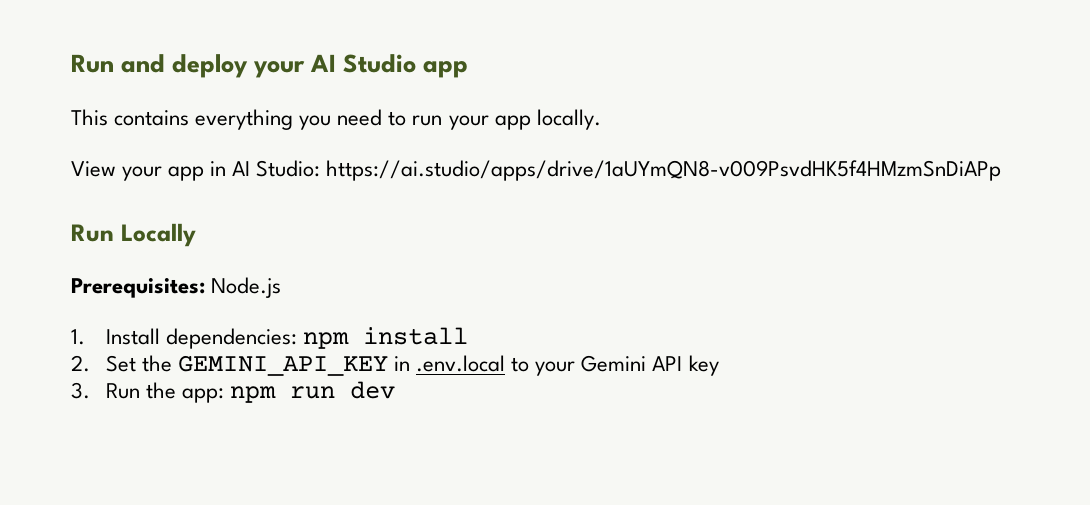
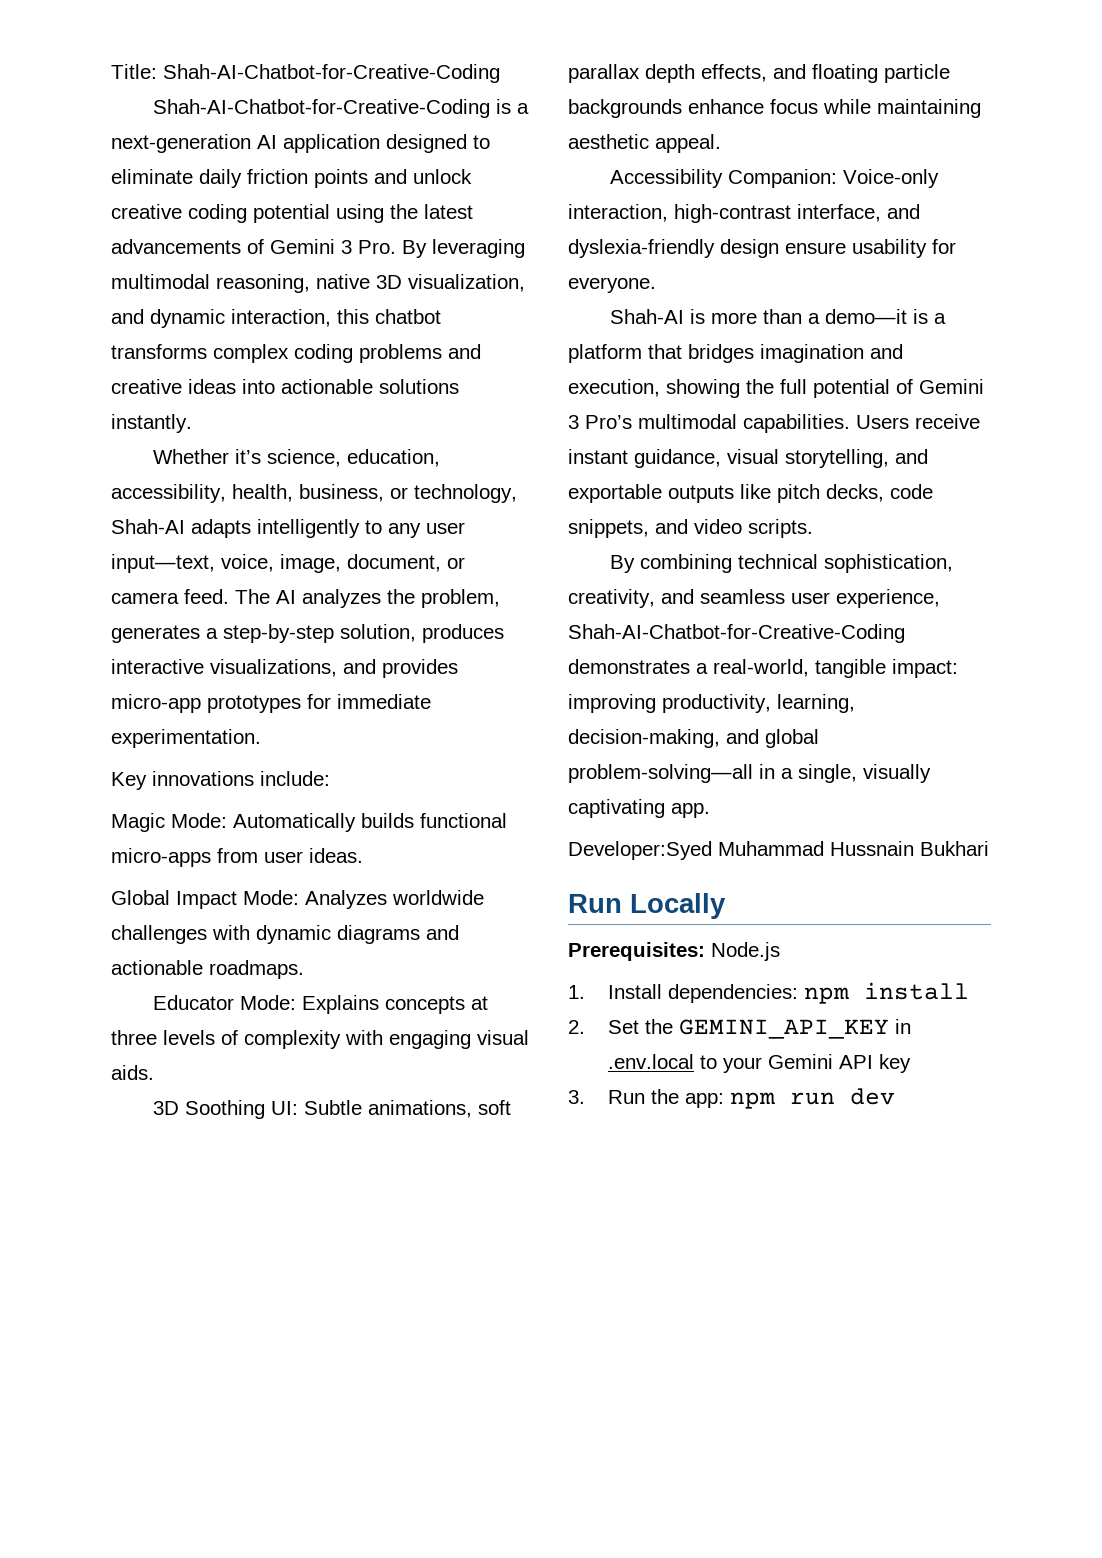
- Run and deploy your AI Studio app
- This contains everything you need to run your app locally.
- View your app in AI Studio: https://ai.studio/apps/drive/1aUYmQN8-v009PsvdHK5f4HMzmSnDiAPp
+ Title: Shah-AI-Chatbot-for-Creative-Coding
+ Shah-AI-Chatbot-for-Creative-Coding is a next-generation AI application designed to eliminate daily friction points and unlock creative coding potential using the latest advancements of Gemini 3 Pro. By leveraging multimodal reasoning, native 3D visualization, and dynamic interaction, this chatbot transforms complex coding problems and creative ideas into actionable solutions instantly.
+ Whether it’s science, education, accessibility, health, business, or technology, Shah-AI adapts intelligently to any user input—text, voice, image, document, or camera feed. The AI analyzes the problem, generates a step-by-step solution, produces interactive visualizations, and provides micro-app prototypes for immediate experimentation.
+ Key innovations include:
+ Magic Mode: Automatically builds functional micro-apps from user ideas.
+ Global Impact Mode: Analyzes worldwide challenges with dynamic diagrams and actionable roadmaps.
+ Educator Mode: Explains concepts at three levels of complexity with engaging visual aids.
+ 3D Soothing UI: Subtle animations, soft parallax depth effects, and floating particle backgrounds enhance focus while maintaining aesthetic appeal.
+ Accessibility Companion: Voice-only interaction, high-contrast interface, and dyslexia-friendly design ensure usability for everyone.
+ Shah-AI is more than a demo—it is a platform that bridges imagination and execution, showing the full potential of Gemini 3 Pro’s multimodal capabilities. Users receive instant guidance, visual storytelling, and exportable outputs like pitch decks, code snippets, and video scripts.
+ By combining technical sophistication, creativity, and seamless user experience, Shah-AI-Chatbot-for-Creative-Coding demonstrates a real-world, tangible impact: improving productivity, learning, decision-making, and global problem-solving—all in a single, visually captivating app.
+ Developer:Syed Muhammad Hussnain Bukhari

